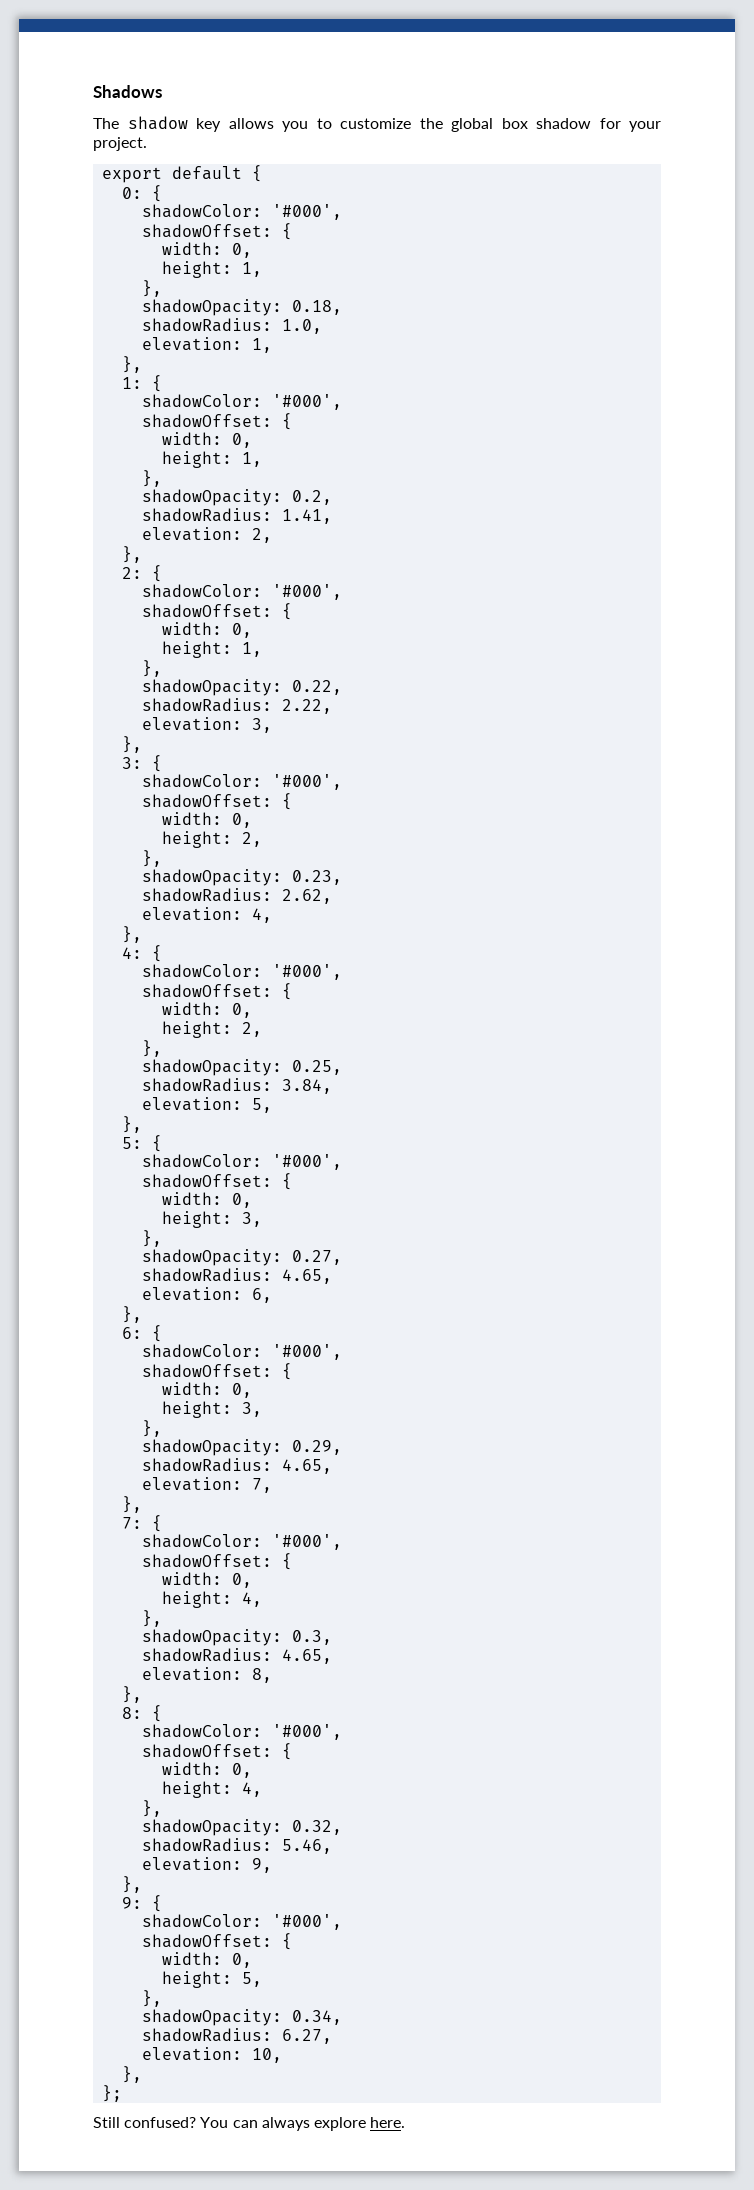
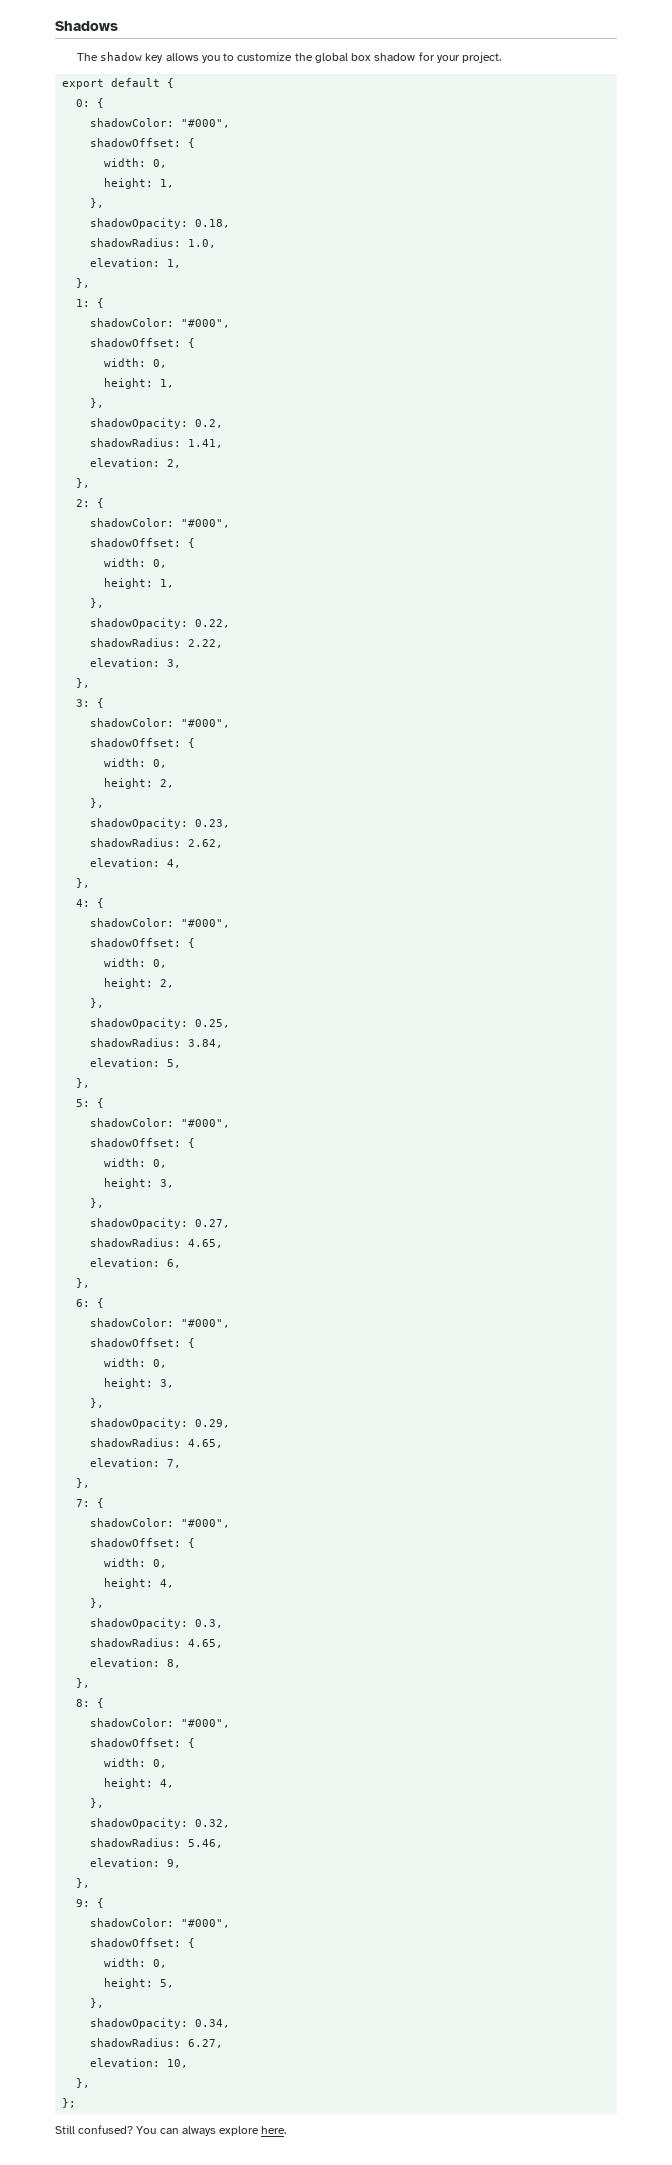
  0: {
- shadowColor: '#000',
+ shadowColor: "#000",
  1: {
- shadowColor: '#000',
+ shadowColor: "#000",
  2: {
- shadowColor: '#000',
+ shadowColor: "#000",
  3: {
- shadowColor: '#000',
+ shadowColor: "#000",
  4: {
- shadowColor: '#000',
+ shadowColor: "#000",
  5: {
- shadowColor: '#000',
+ shadowColor: "#000",
  6: {
- shadowColor: '#000',
+ shadowColor: "#000",
  7: {
- shadowColor: '#000',
+ shadowColor: "#000",
  8: {
- shadowColor: '#000',
+ shadowColor: "#000",
  9: {
- shadowColor: '#000',
+ shadowColor: "#000",

